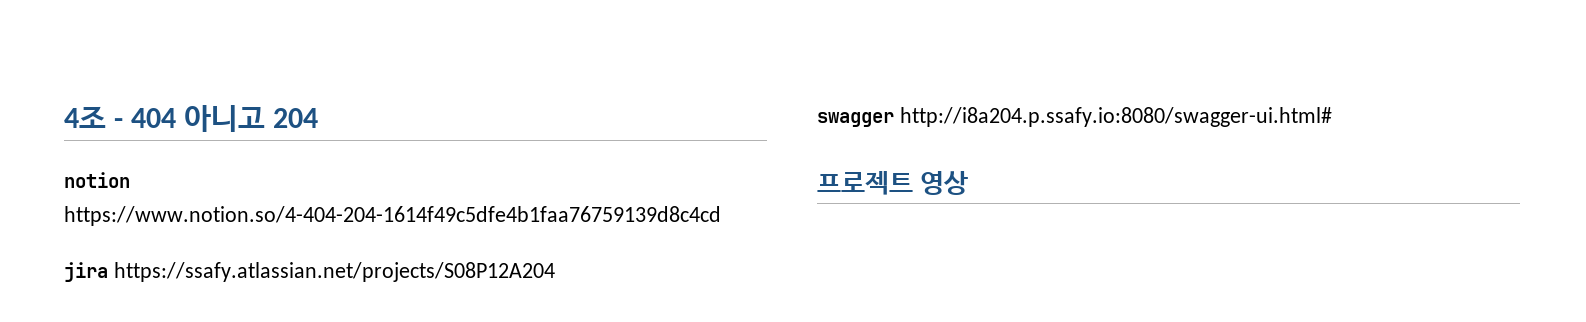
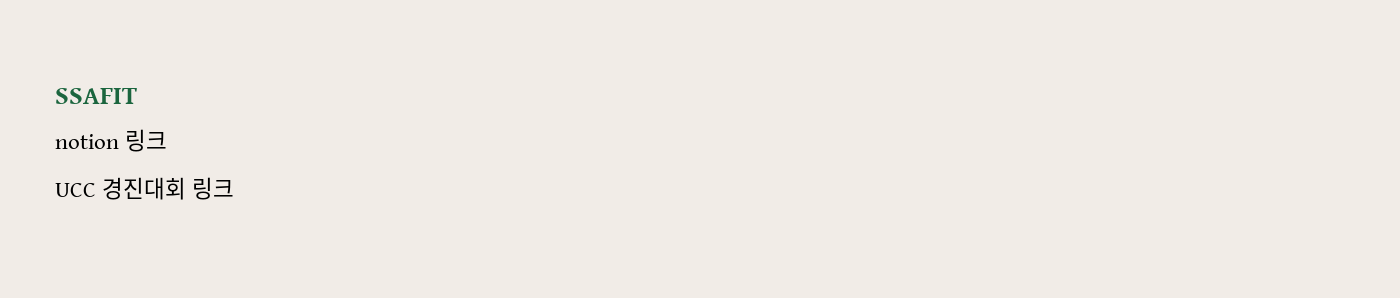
- 4조 - 404 아니고 204
- notion https://www.notion.so/4-404-204-1614f49c5dfe4b1faa76759139d8c4cd
- jira https://ssafy.atlassian.net/projects/S08P12A204
- swagger http://i8a204.p.ssafy.io:8080/swagger-ui.html#
- 프로젝트 영상
+ SSAFIT
+ notion 링크
+ UCC 경진대회 링크

